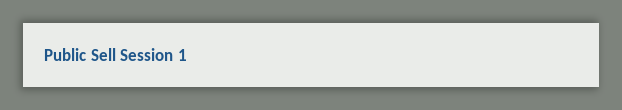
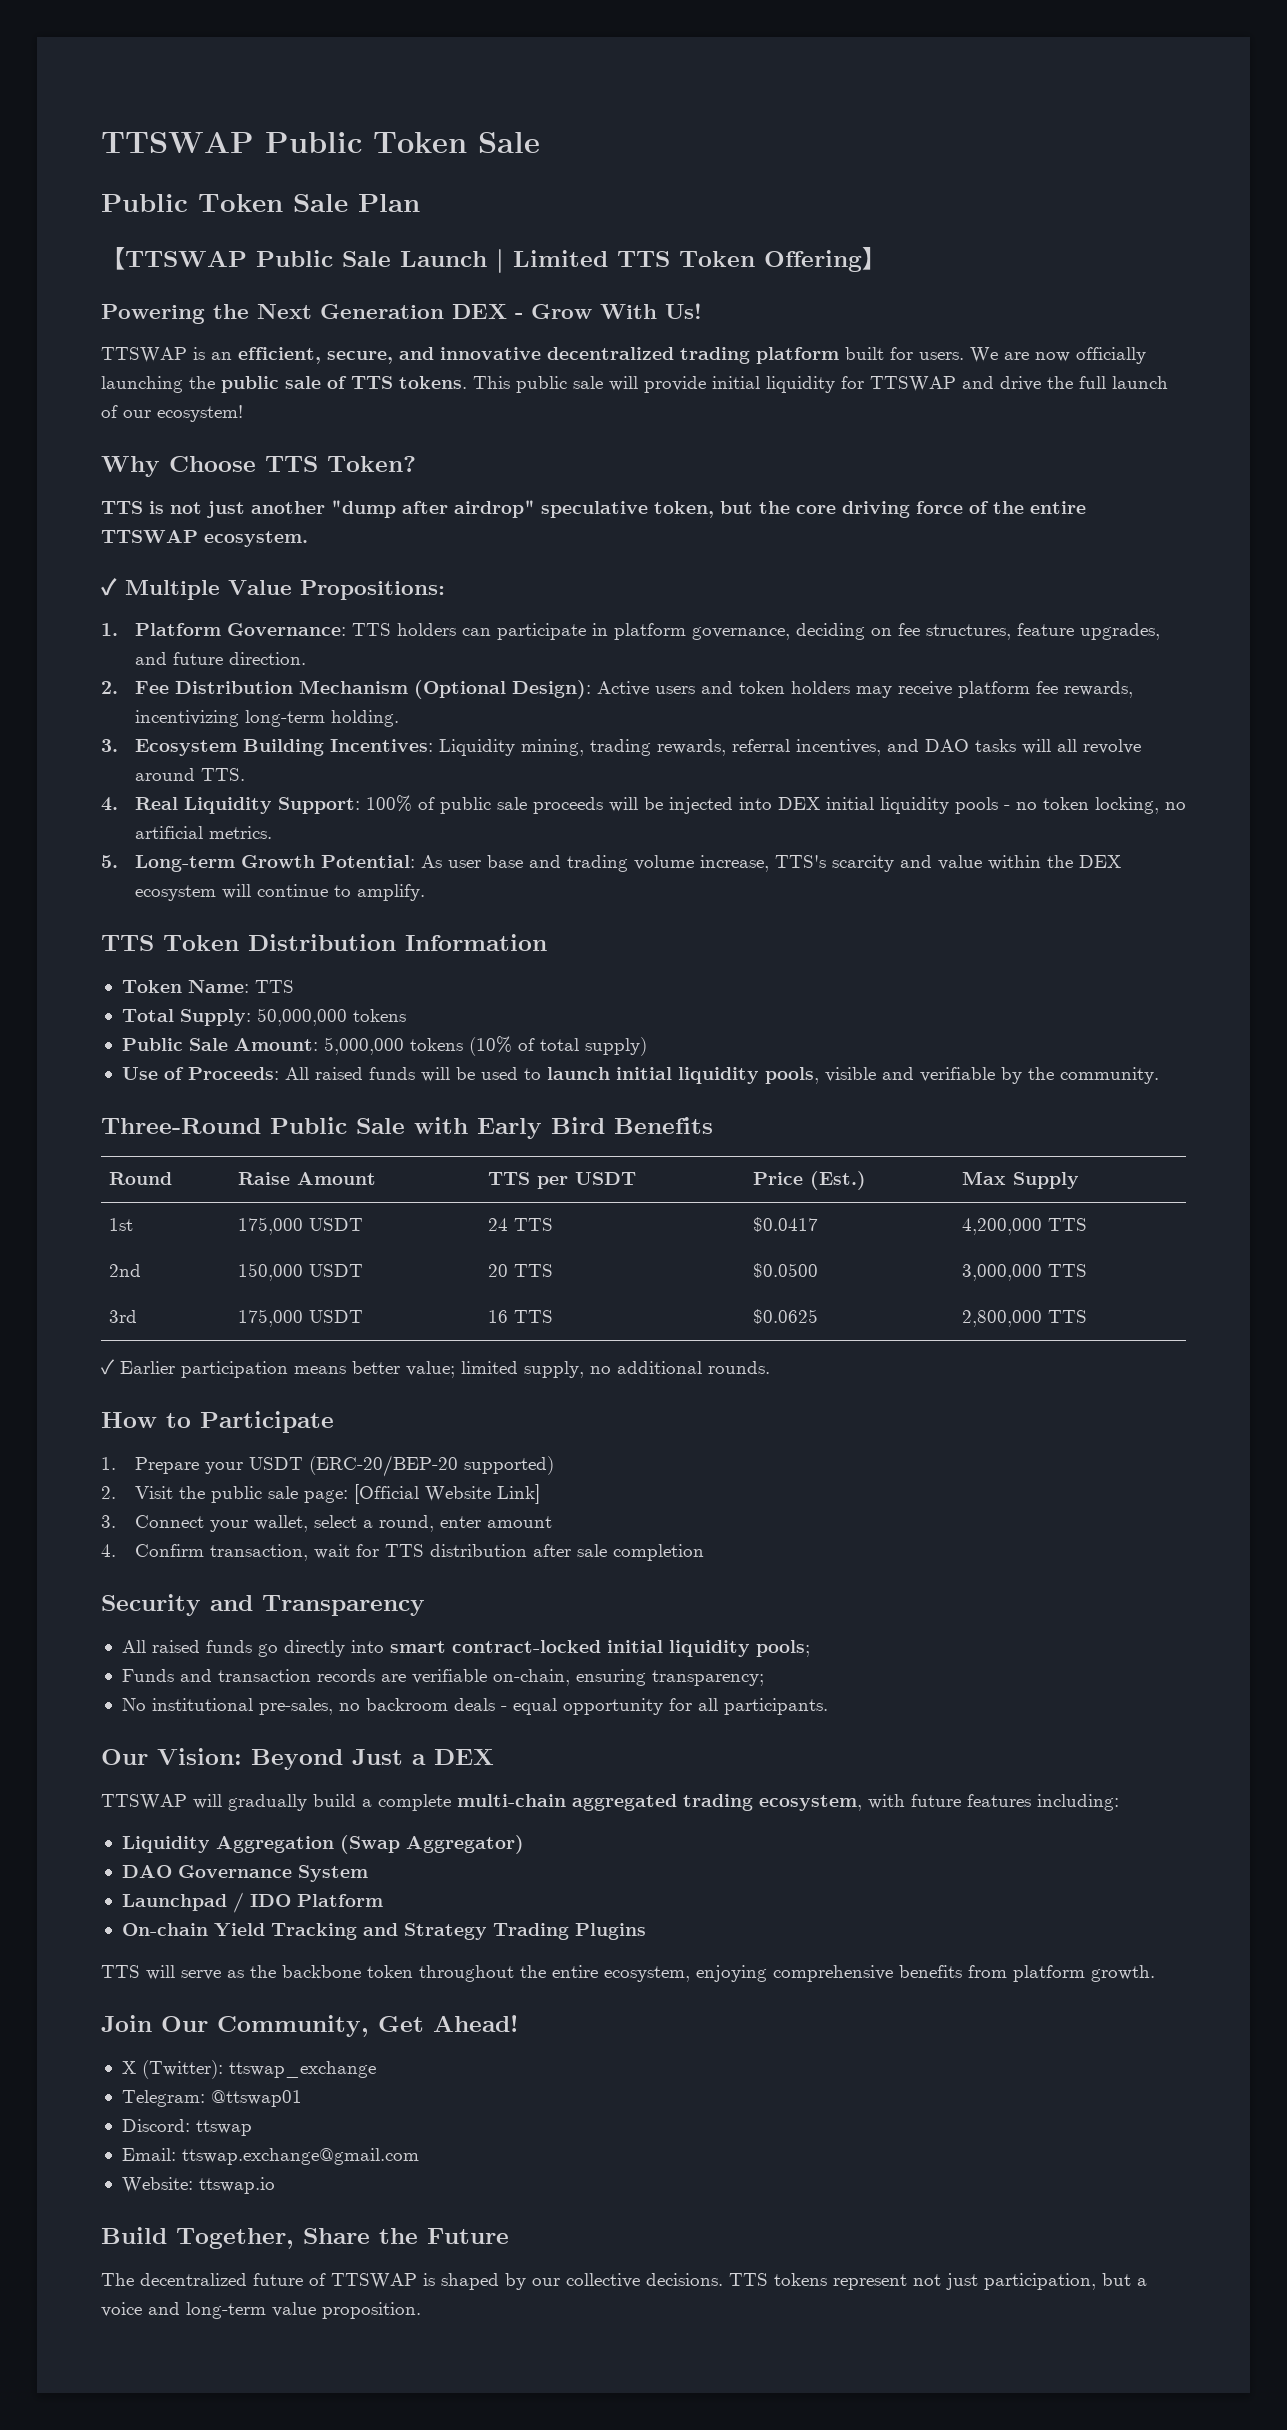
- Public Sell Session 1
+ TTSWAP Public Token Sale
+ Public Token Sale Plan
+ 【TTSWAP Public Sale Launch | Limited TTS Token Offering】
+ Powering the Next Generation DEX - Grow With Us!
+ TTSWAP is an efficient, secure, and innovative decentralized trading platform built for users. We are now officially launching the public sale of TTS tokens. This public sale will provide initial liquidity for TTSWAP and drive the full launch of our ecosystem!
+ Why Choose TTS Token?
+ TTS is not just another "dump after airdrop" speculative token, but the core driving force of the entire TTSWAP ecosystem.
+ ✓ Multiple Value Propositions:
+ 1. Platform Governance: TTS holders can participate in platform governance, deciding on fee structures, feature upgrades, and future direction.
+ 2. Fee Distribution Mechanism (Optional Design): Active users and token holders may receive platform fee rewards, incentivizing long-term holding.
+ 3. Ecosystem Building Incentives: Liquidity mining, trading rewards, referral incentives, and DAO tasks will all revolve around TTS.
+ 4. Real Liquidity Support: 100% of public sale proceeds will be injected into DEX initial liquidity pools - no token locking, no artificial metrics.
+ 5. Long-term Growth Potential: As user base and trading volume increase, TTS's scarcity and value within the DEX ecosystem will continue to amplify.
+ TTS Token Distribution Information
+ Token Name: TTS
+ Total Supply: 50,000,000 tokens
+ Public Sale Amount: 5,000,000 tokens (10% of total supply)
+ Use of Proceeds: All raised funds will be used to launch initial liquidity pools, visible and verifiable by the community.
+ Three-Round Public Sale with Early Bird Benefits
+ Round | Raise Amount | TTS per USDT | Price (Est.) | Max Supply
+ 1st | 175,000 USDT | 24 TTS | $0.0417 | 4,200,000 TTS
+ 2nd | 150,000 USDT | 20 TTS | $0.0500 | 3,000,000 TTS
+ 3rd | 175,000 USDT | 16 TTS | $0.0625 | 2,800,000 TTS
+ ✓ Earlier participation means better value; limited supply, no additional rounds.
+ How to Participate
+ 1. Prepare your USDT (ERC-20/BEP-20 supported)
+ 2. Visit the public sale page: [Official Website Link]
+ 3. Connect your wallet, select a round, enter amount
+ 4. Confirm transaction, wait for TTS distribution after sale completion
+ Security and Transparency
+ All raised funds go directly into smart contract-locked initial liquidity pools;
+ Funds and transaction records are verifiable on-chain, ensuring transparency;
+ No institutional pre-sales, no backroom deals - equal opportunity for all participants.
+ Our Vision: Beyond Just a DEX
+ TTSWAP will gradually build a complete multi-chain aggregated trading ecosystem, with future features including:
+ Liquidity Aggregation (Swap Aggregator)
+ DAO Governance System
+ Launchpad / IDO Platform
+ On-chain Yield Tracking and Strategy Trading Plugins
+ TTS will serve as the backbone token throughout the entire ecosystem, enjoying comprehensive benefits from platform growth.
+ Join Our Community, Get Ahead!
+ X (Twitter): ttswap_exchange
+ Telegram: @ttswap01
+ Discord: ttswap
+ Email: ttswap.exchange@gmail.com
+ Website: ttswap.io
+ Build Together, Share the Future
+ The decentralized future of TTSWAP is shaped by our collective decisions. TTS tokens represent not just participation, but a voice and long-term value proposition.

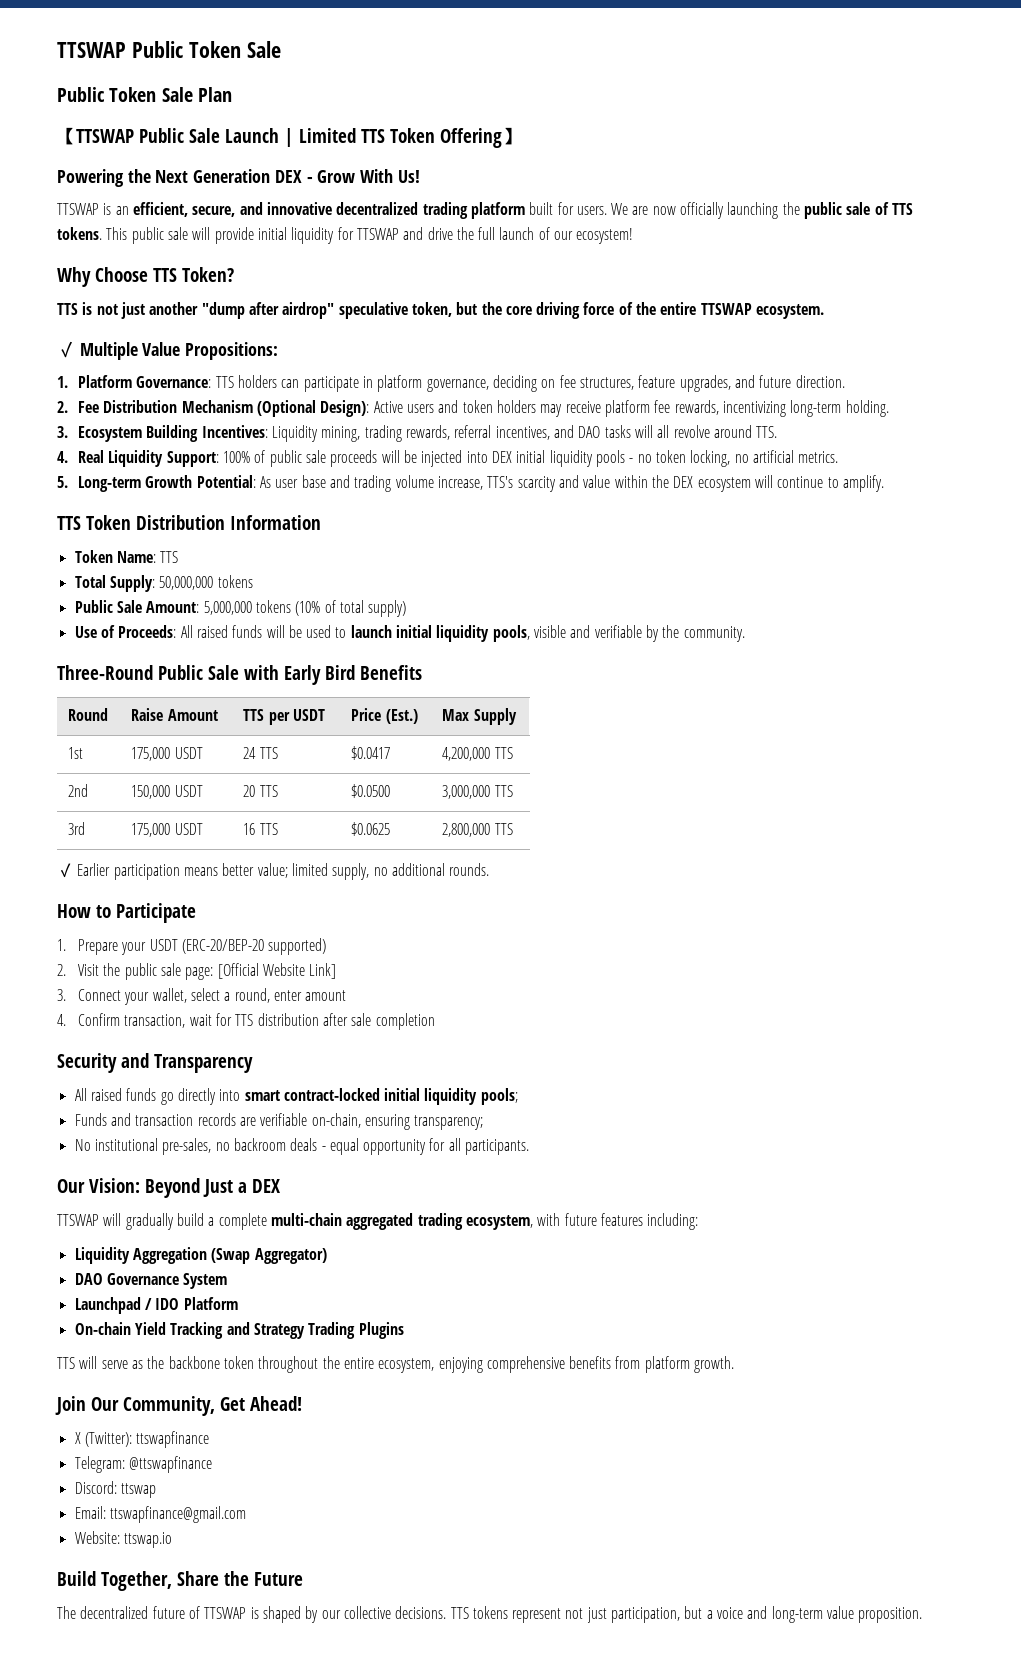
- X (Twitter): ttswap_exchange
+ X (Twitter): ttswapfinance
- Telegram: @ttswap01
+ Telegram: @ttswapfinance
- Email: ttswap.exchange@gmail.com
+ Email: ttswapfinance@gmail.com

